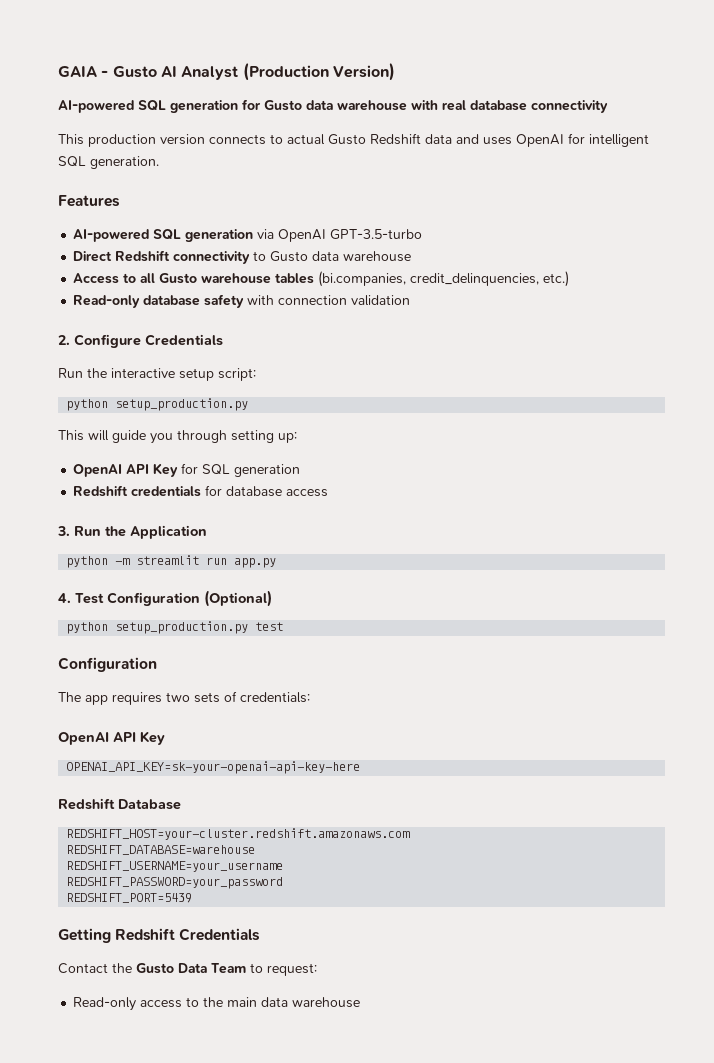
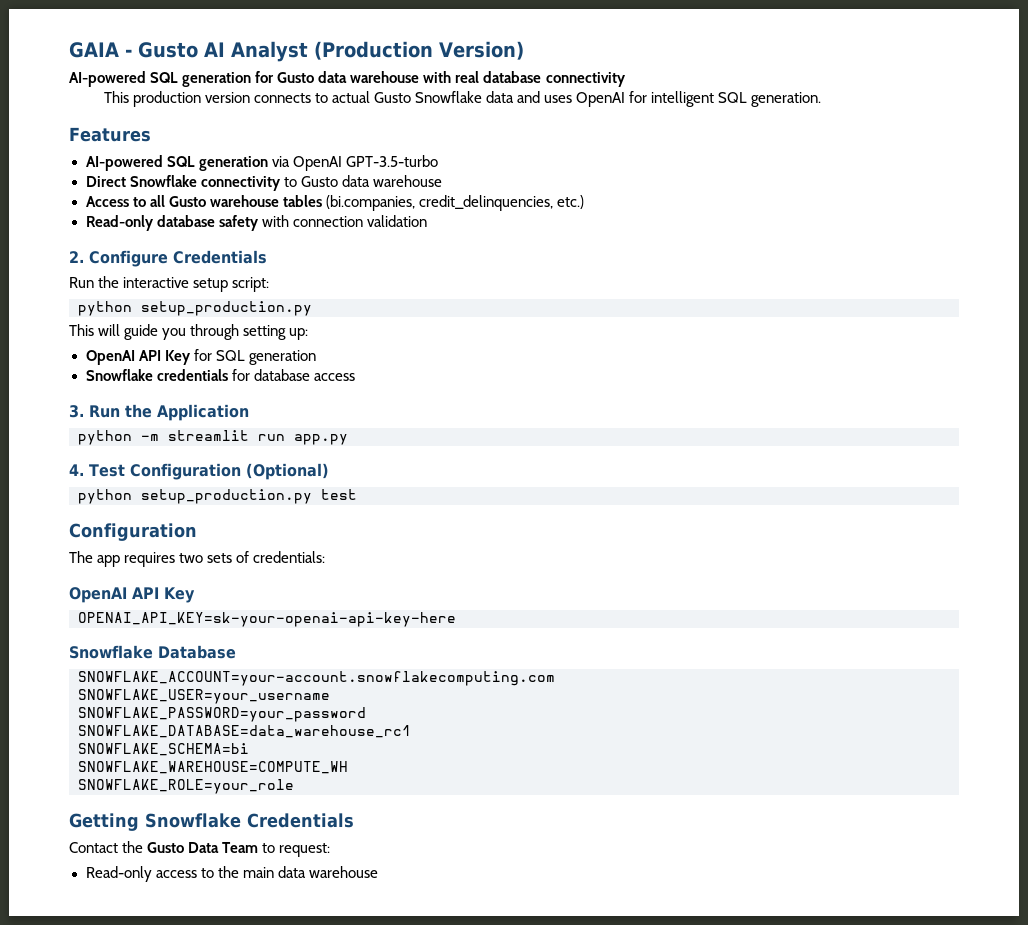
- This production version connects to actual Gusto Redshift data and uses OpenAI for intelligent SQL generation.
+ This production version connects to actual Gusto Snowflake data and uses OpenAI for intelligent SQL generation.
- Direct Redshift connectivity to Gusto data warehouse
+ Direct Snowflake connectivity to Gusto data warehouse
- Redshift credentials for database access
+ Snowflake credentials for database access
- Redshift Database
+ Snowflake Database
- REDSHIFT_HOST=your-cluster.redshift.amazonaws.com
- REDSHIFT_DATABASE=warehouse
- REDSHIFT_USERNAME=your_username
- REDSHIFT_PASSWORD=your_password
- REDSHIFT_PORT=5439
+ SNOWFLAKE_ACCOUNT=your-account.snowflakecomputing.com
+ SNOWFLAKE_USER=your_username
+ SNOWFLAKE_PASSWORD=your_password
+ SNOWFLAKE_DATABASE=data_warehouse_rc1
+ SNOWFLAKE_SCHEMA=bi
+ SNOWFLAKE_WAREHOUSE=COMPUTE_WH
+ SNOWFLAKE_ROLE=your_role
- Getting Redshift Credentials
+ Getting Snowflake Credentials

